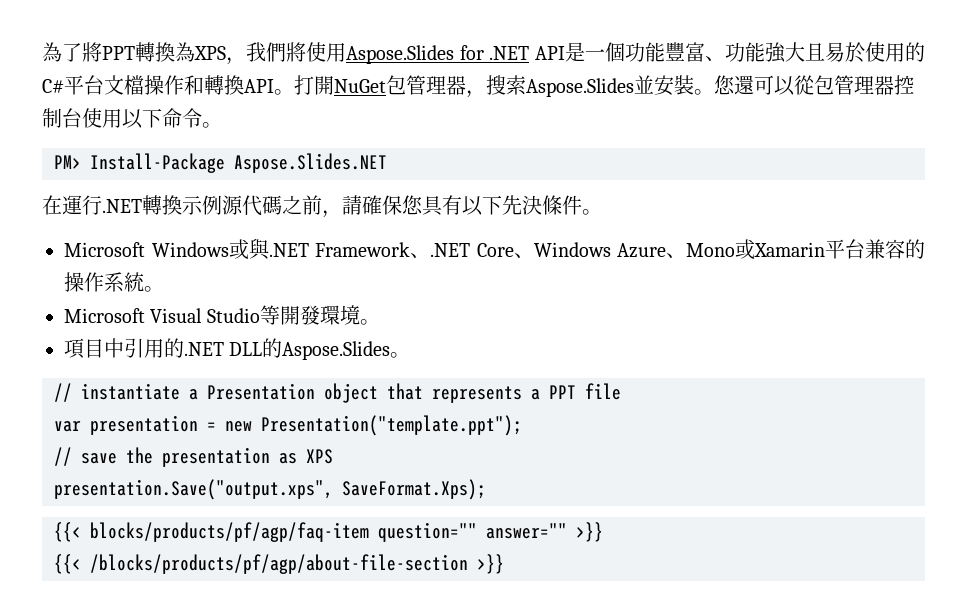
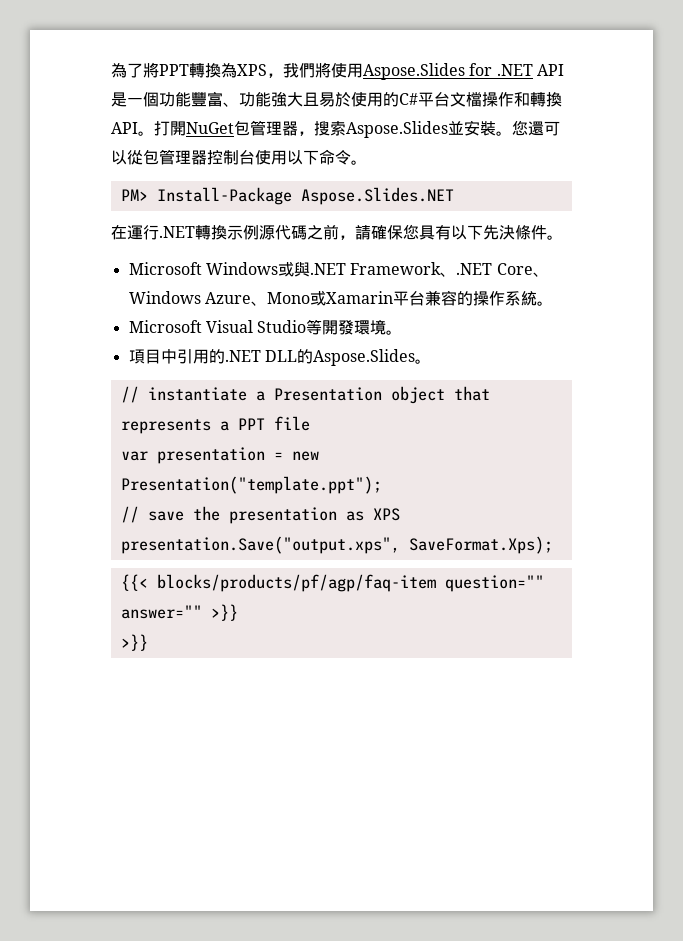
  {{< blocks/products/pf/agp/faq-item question="" answer="" >}}
- {{< /blocks/products/pf/agp/about-file-section >}}
+ >}}

